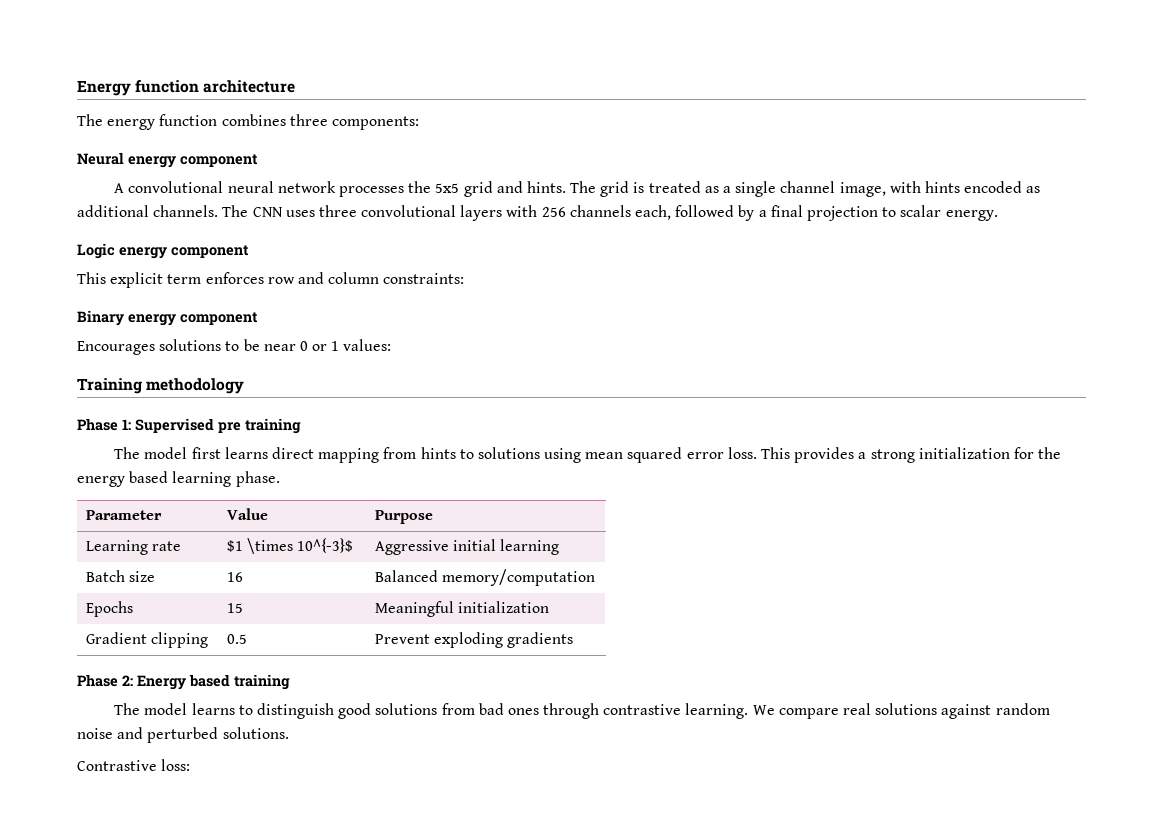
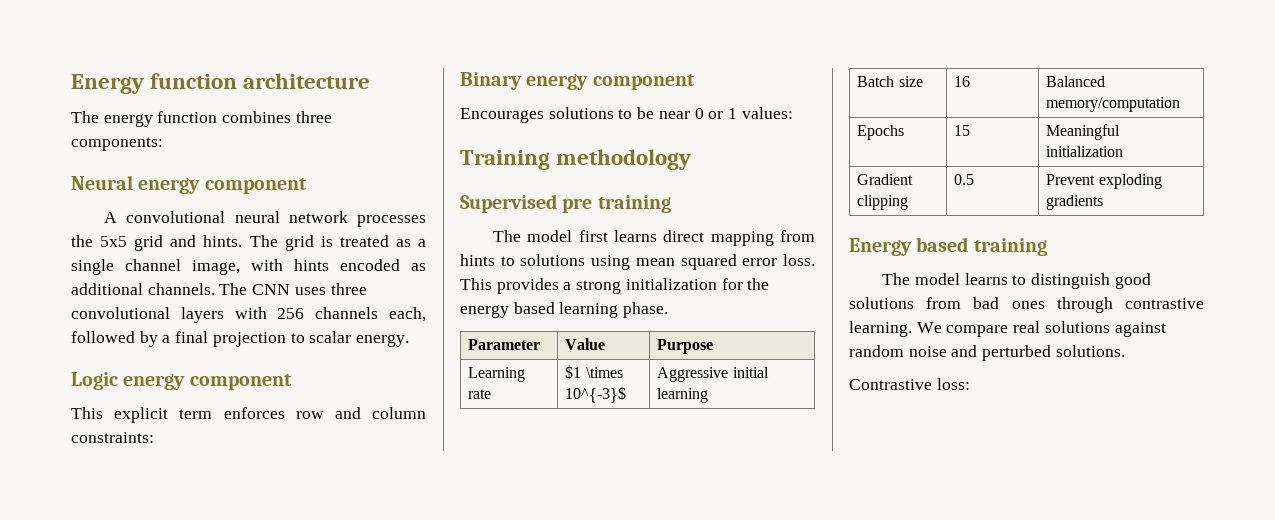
- Phase 1: Supervised pre training
+ Supervised pre training
- Phase 2: Energy based training
+ Energy based training

